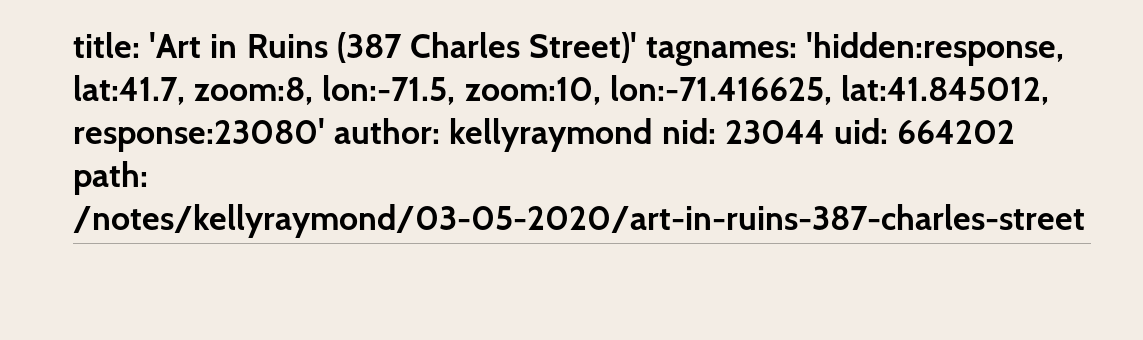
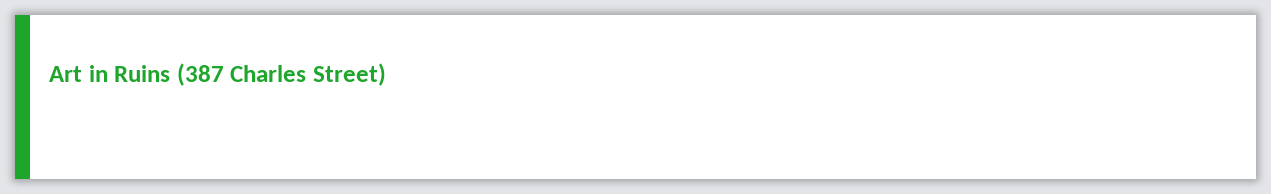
- title: 'Art in Ruins (387 Charles Street)' tagnames: 'hidden:response, lat:41.7, zoom:8, lon:-71.5, zoom:10, lon:-71.416625, lat:41.845012, response:23080' author: kellyraymond nid: 23044 uid: 664202 path: /notes/kellyraymond/03-05-2020/art-in-ruins-387-charles-street
+ Art in Ruins (387 Charles Street)

